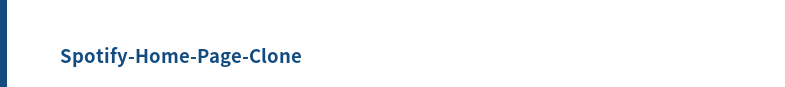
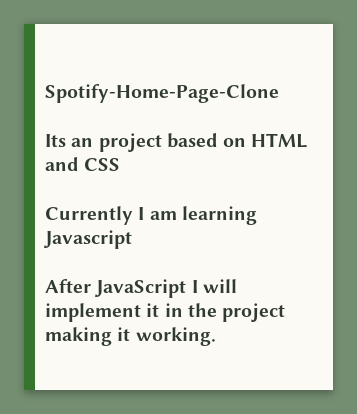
+ Its an project based on HTML and CSS
+ Currently I am learning Javascript
+ After JavaScript I will implement it in the project making it working.

